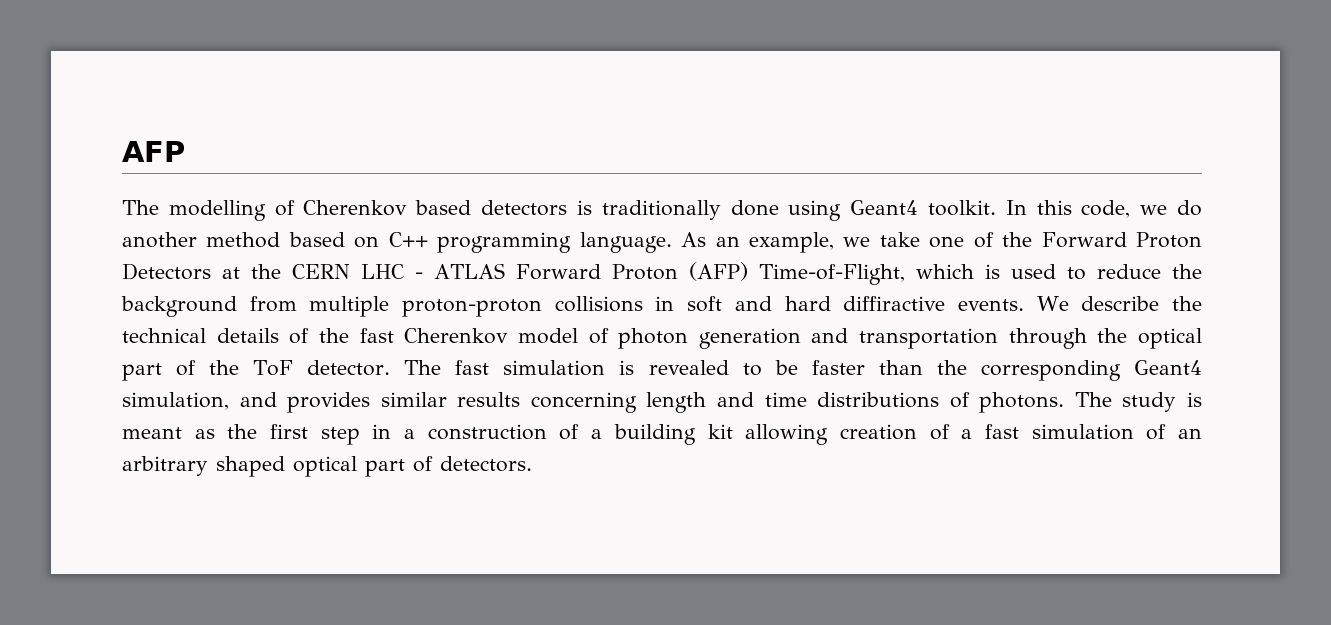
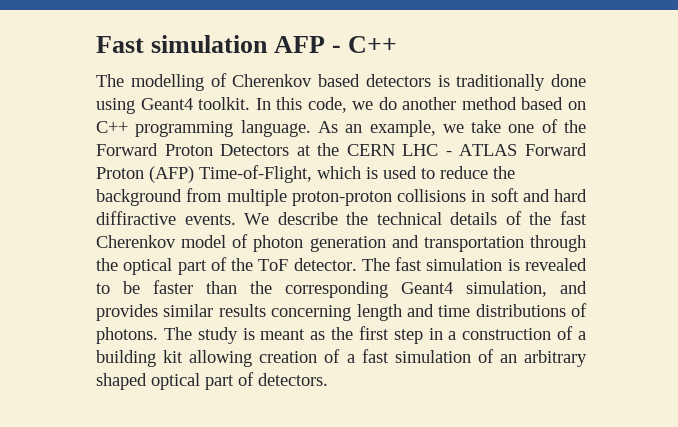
- AFP
+ Fast simulation AFP - C++

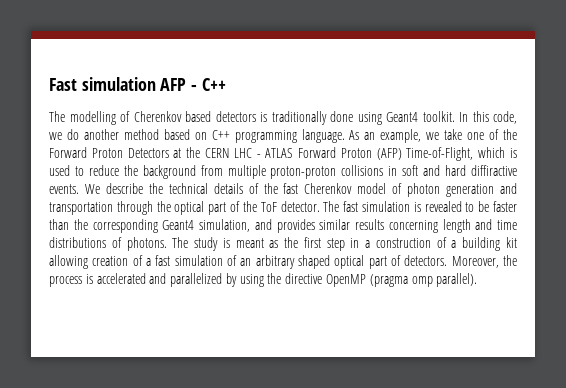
+ Moreover, the process is accelerated and parallelized by using the directive OpenMP (pragma omp parallel).

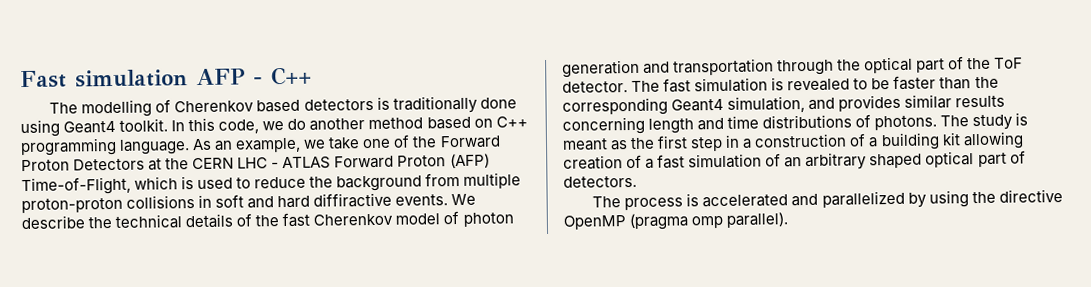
- The study is meant as the first step in a construction of a building kit allowing creation of a fast simulation of an arbitrary shaped optical part of detectors. Moreover, the process is accelerated and parallelized by using the directive OpenMP (pragma omp parallel).
+ The study is meant as the first step in a construction of a building kit allowing creation of a fast simulation of an arbitrary shaped optical part of detectors.
+ The process is accelerated and parallelized by using the directive OpenMP (pragma omp parallel).

